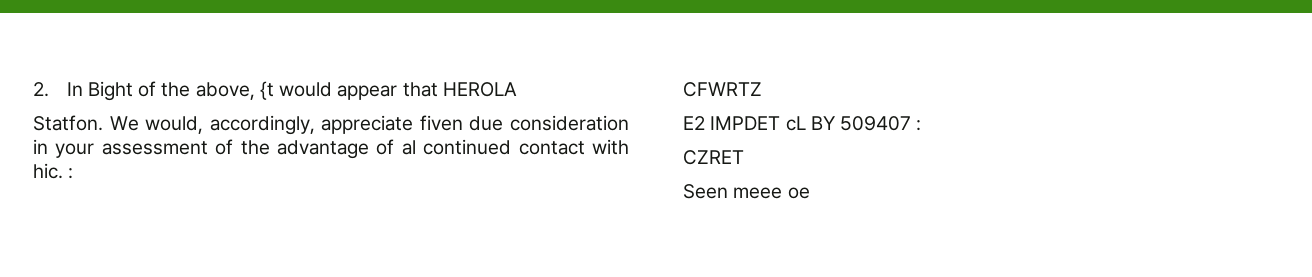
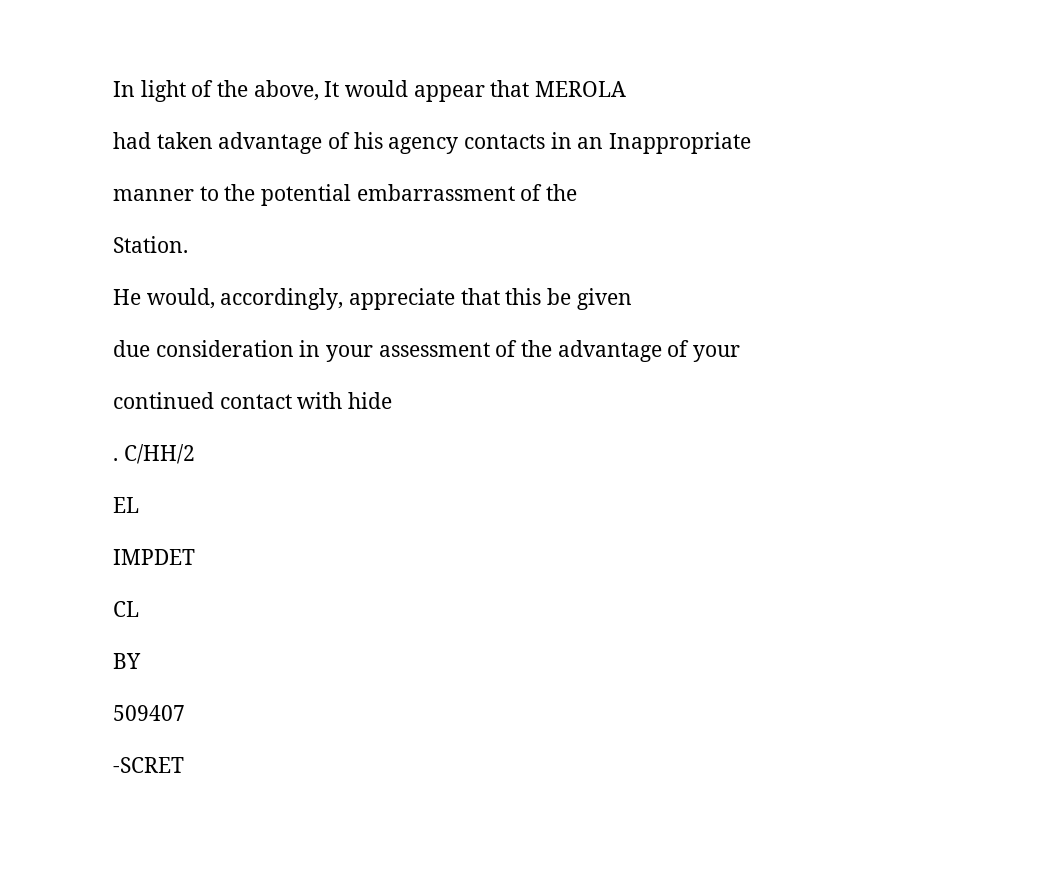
- 2. In Bight of the above, {t would appear that HEROLA
- Statfon. We would, accordingly, appreciate fiven due consideration in your assessment of the advantage of al continued contact with hic. :
- CFWRTZ
- E2 IMPDET cL BY 509407 :
- CZRET
- Seen meee oe
+ In light of the above, It would appear that MEROLA
+ had taken advantage of his agency contacts in an Inappropriate
+ manner to the potential embarrassment of the
+ Station.
+ He would, accordingly, appreciate that this be given
+ due consideration in your assessment of the advantage of your
+ continued contact with hide
+ . C/HH/2
+ EL
+ IMPDET
+ CL
+ BY
+ 509407
+ -SCRET

